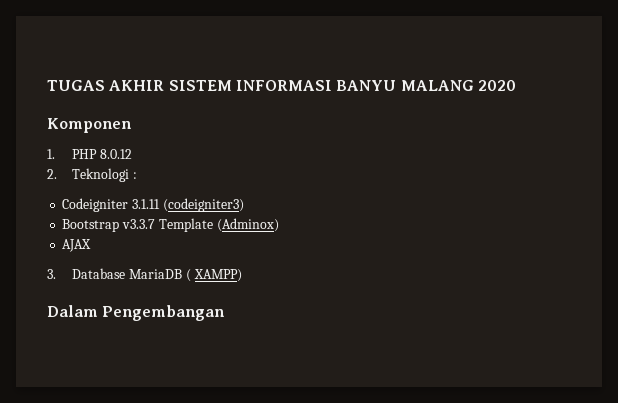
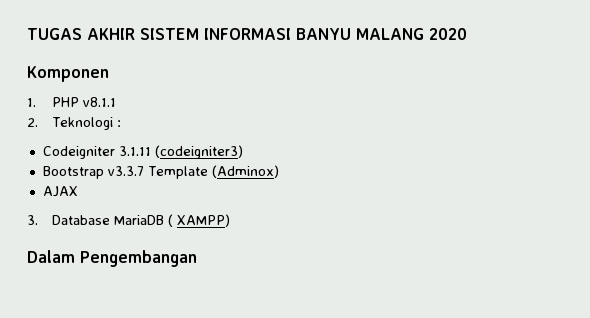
- 1. PHP 8.0.12
+ 1. PHP v8.1.1

